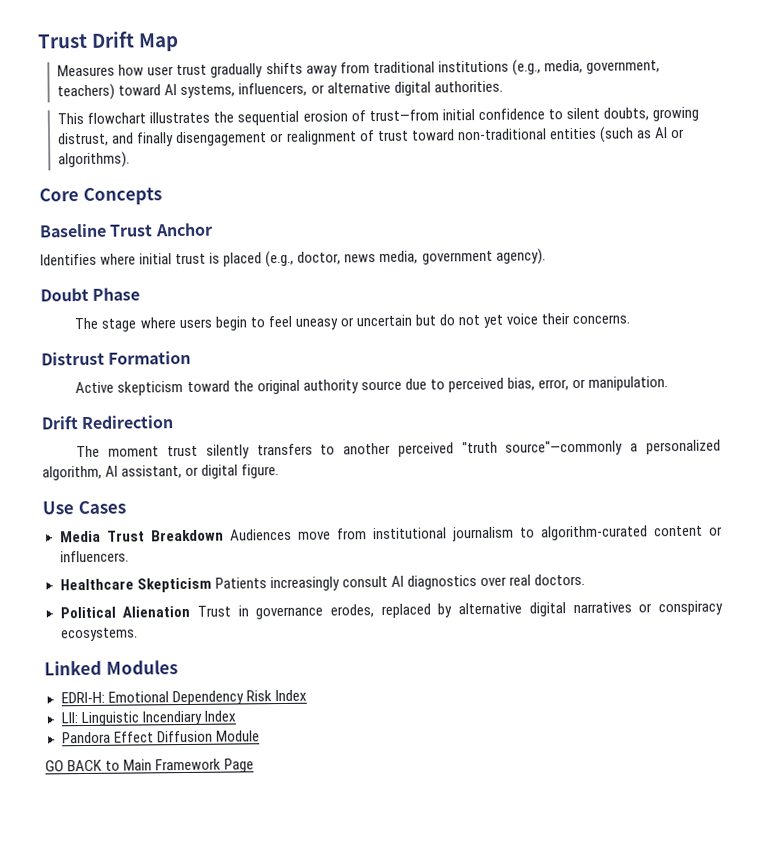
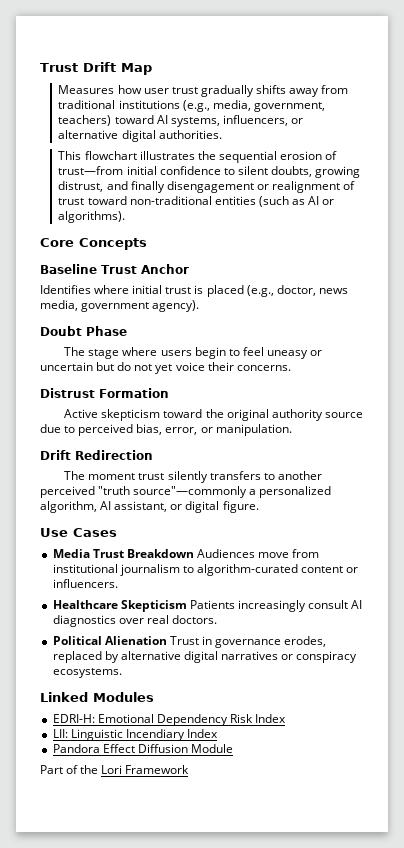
- GO BACK to Main Framework Page
+ Part of the Lori Framework

